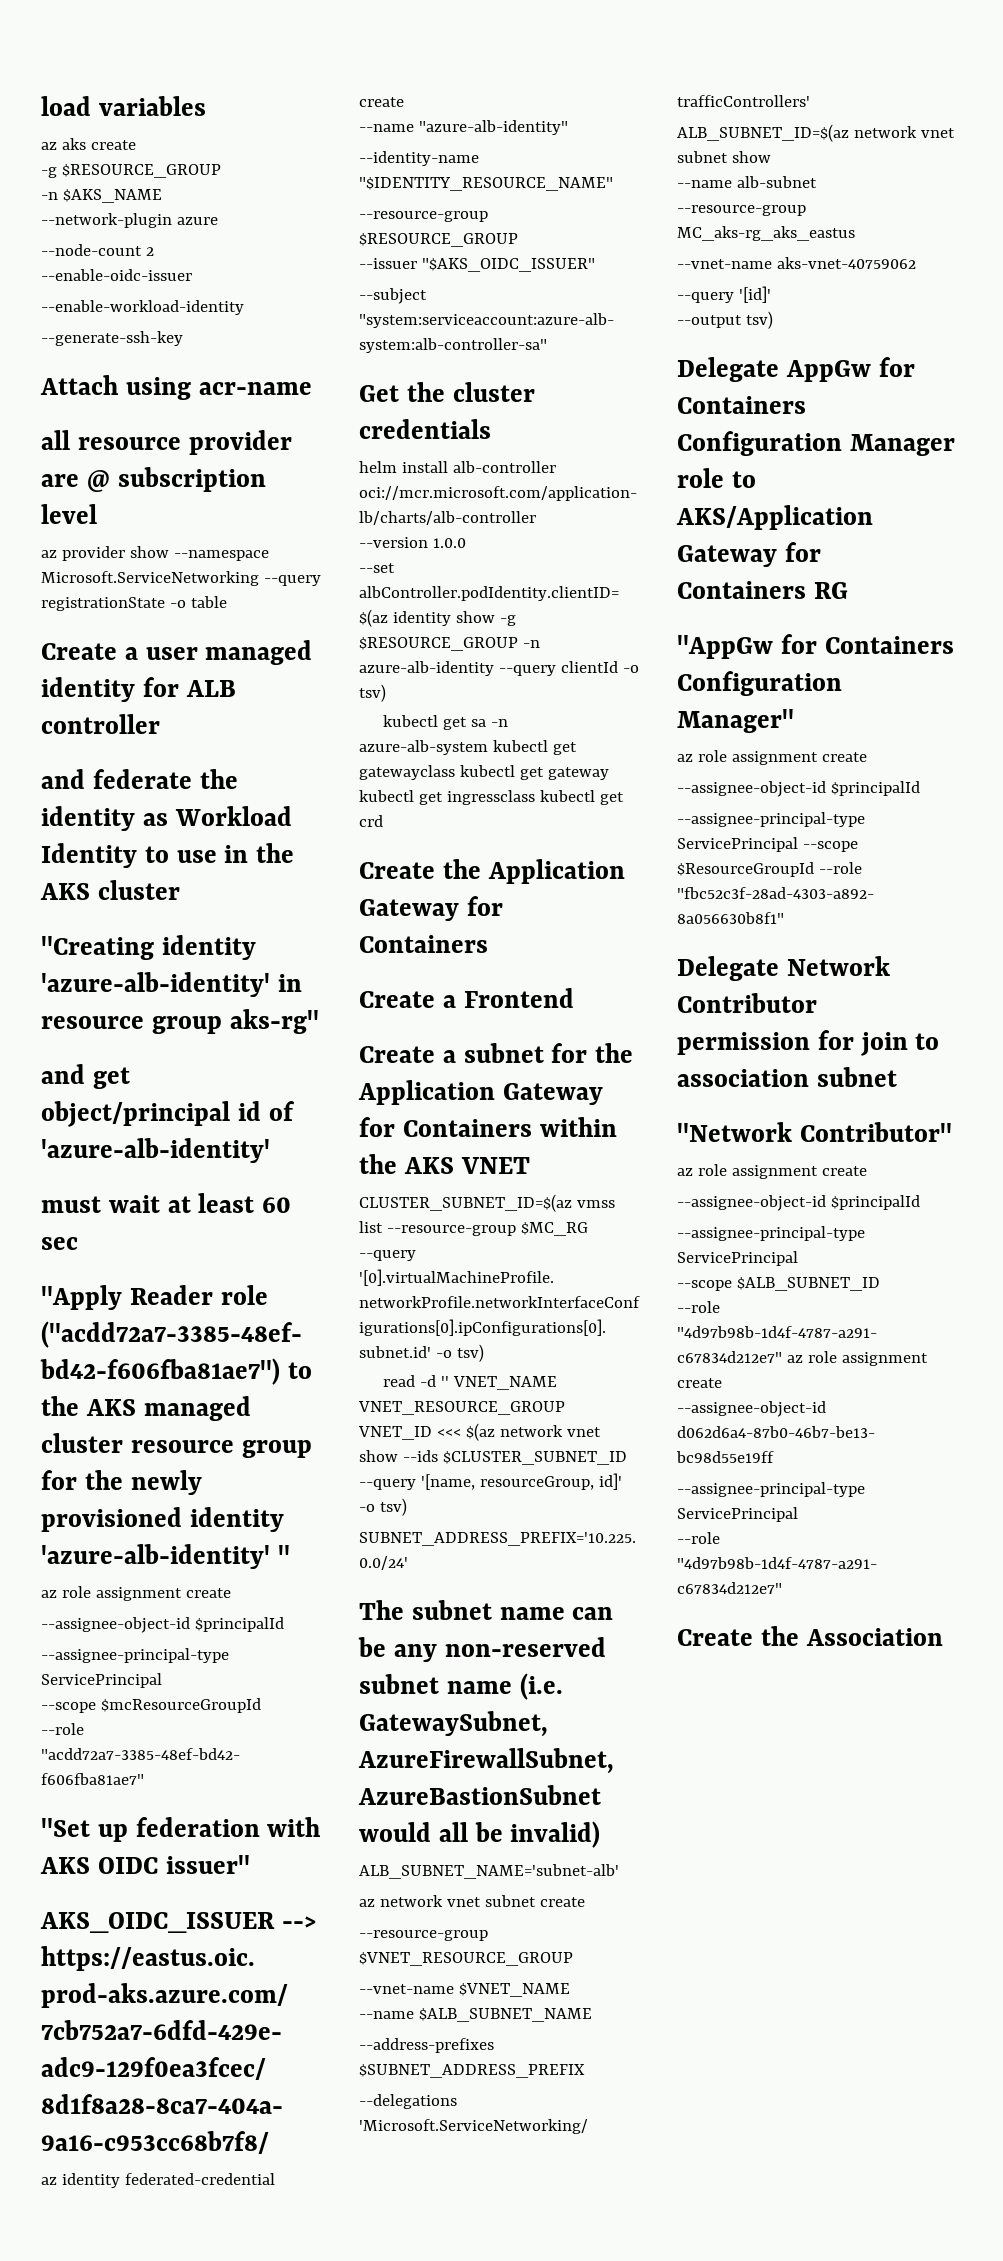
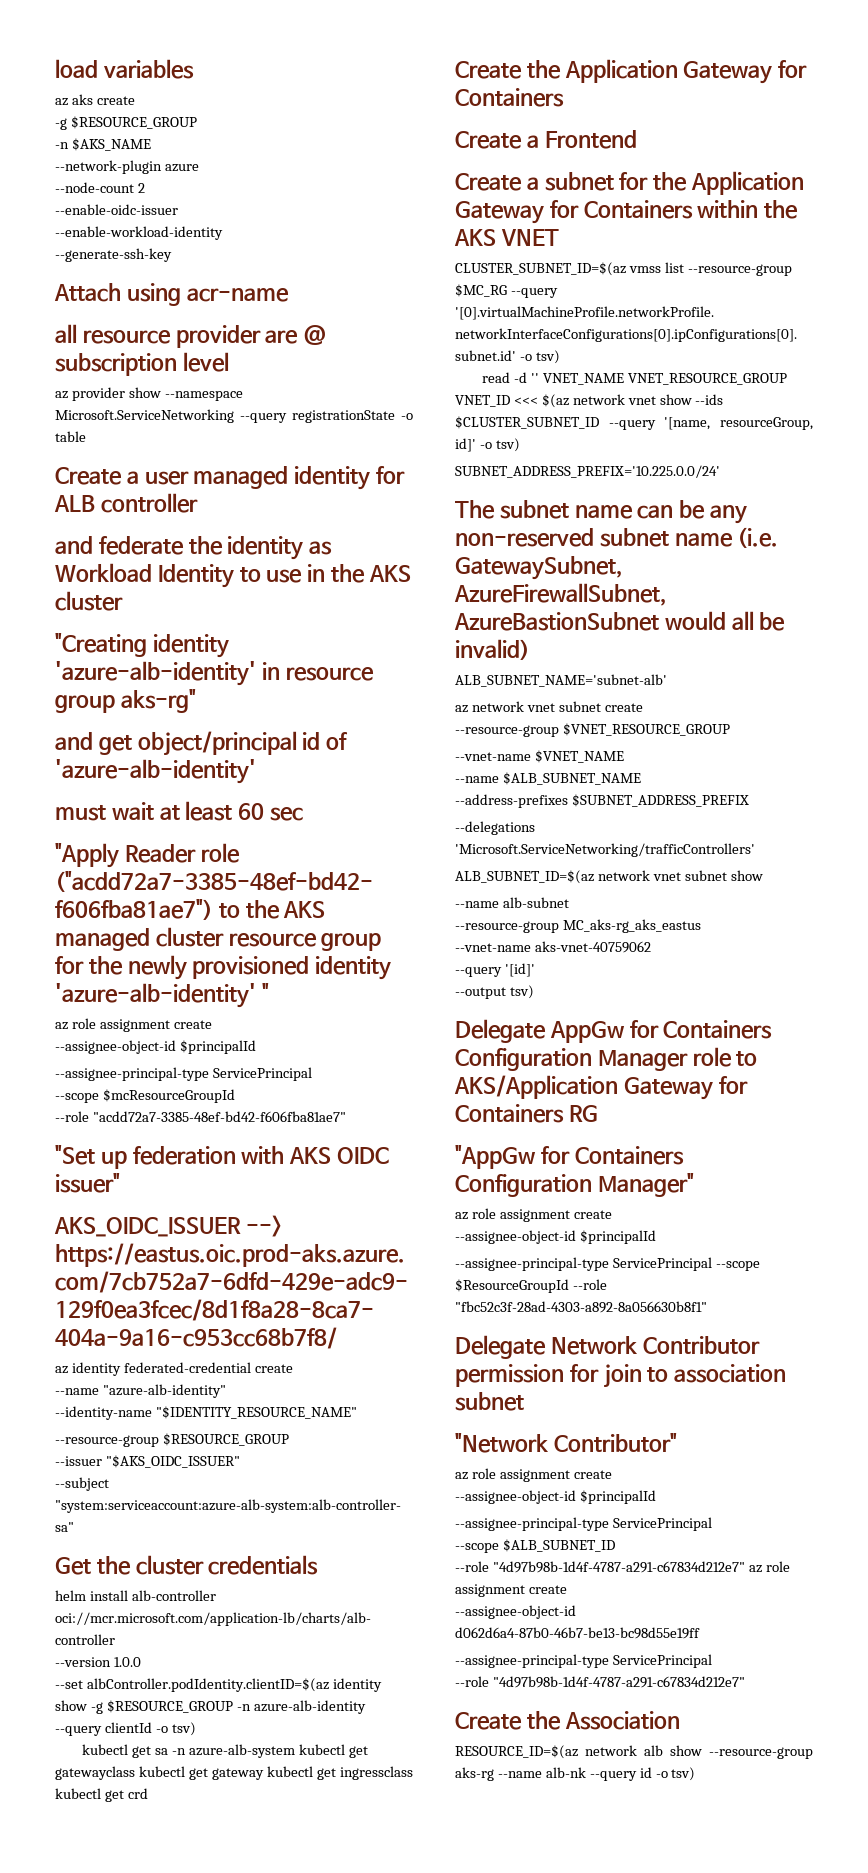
+ RESOURCE_ID=$(az network alb show --resource-group aks-rg --name alb-nk --query id -o tsv)

